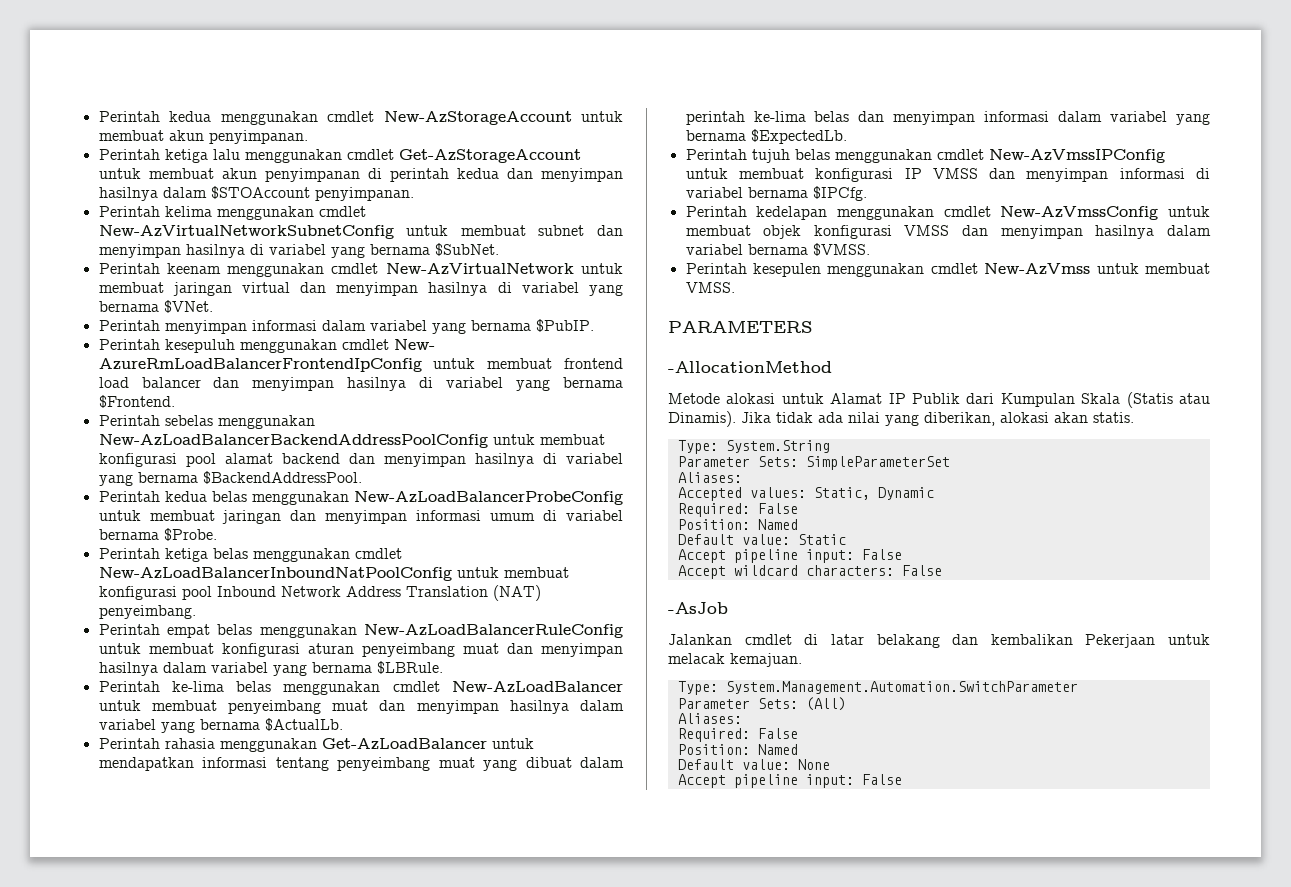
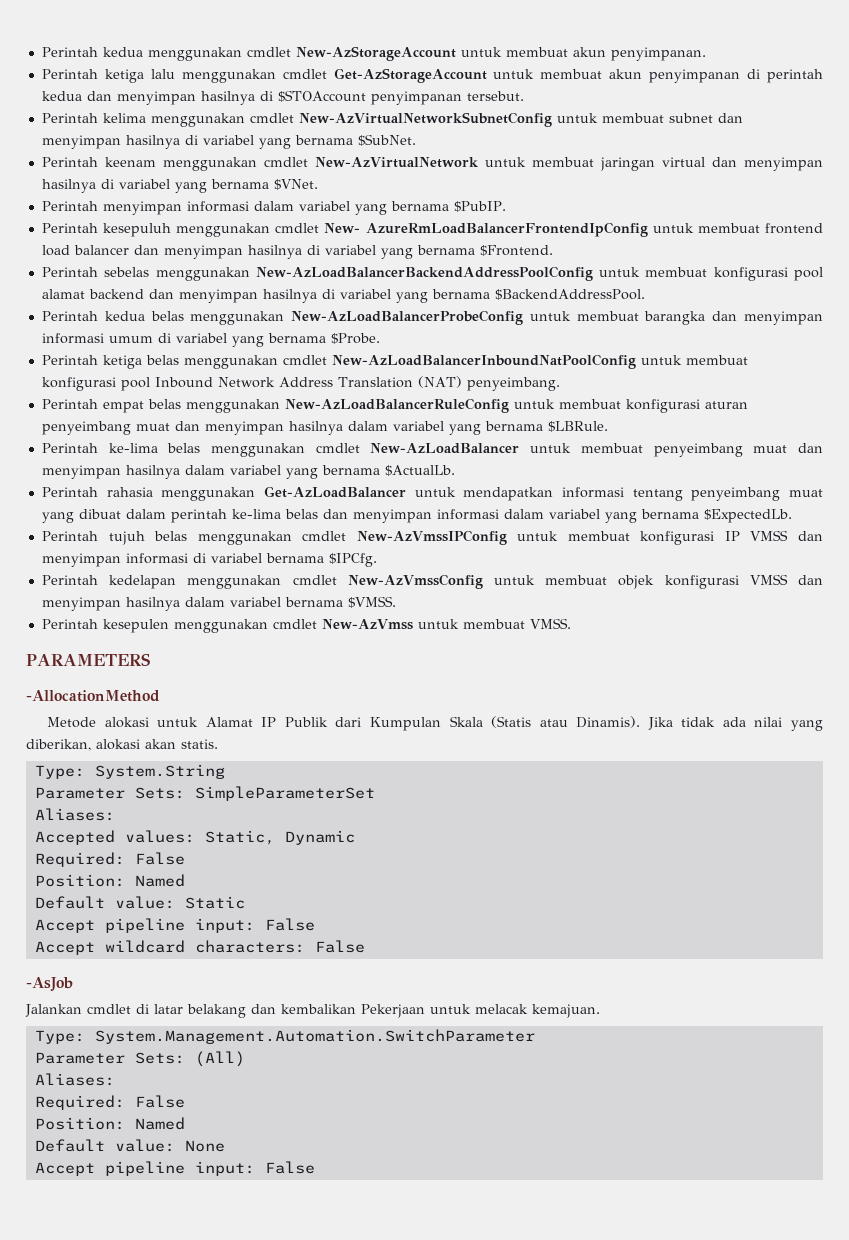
- Perintah ketiga lalu menggunakan cmdlet Get-AzStorageAccount untuk membuat akun penyimpanan di perintah kedua dan menyimpan hasilnya dalam $STOAccount penyimpanan.
+ Perintah ketiga lalu menggunakan cmdlet Get-AzStorageAccount untuk membuat akun penyimpanan di perintah kedua dan menyimpan hasilnya di $STOAccount penyimpanan tersebut.
- Perintah kedua belas menggunakan New-AzLoadBalancerProbeConfig untuk membuat jaringan dan menyimpan informasi umum di variabel bernama $Probe.
+ Perintah kedua belas menggunakan New-AzLoadBalancerProbeConfig untuk membuat barangka dan menyimpan informasi umum di variabel yang bernama $Probe.

